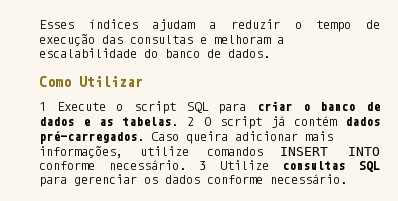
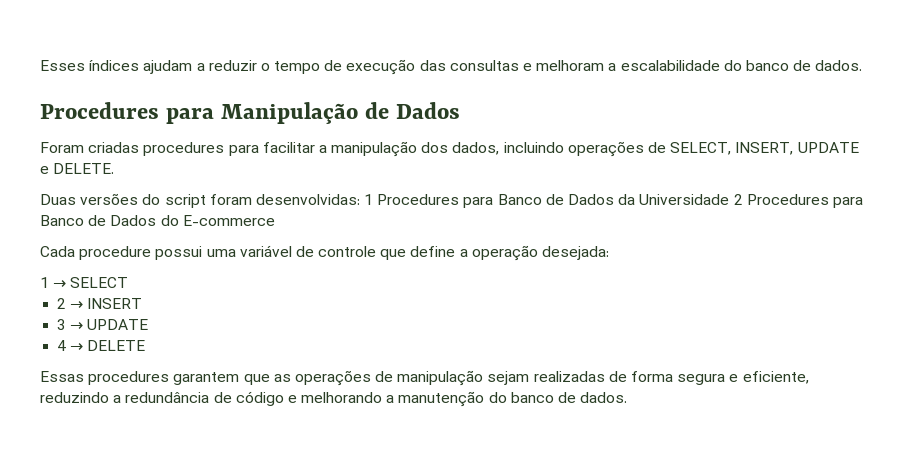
- Como Utilizar
- 1 Execute o script SQL para criar o banco de dados e as tabelas. 2 O script já contém dados pré-carregados. Caso queira adicionar mais informações, utilize comandos INSERT INTO conforme necessário. 3 Utilize consultas SQL para gerenciar os dados conforme necessário.
+ Procedures para Manipulação de Dados
+ Foram criadas procedures para facilitar a manipulação dos dados, incluindo operações de SELECT, INSERT, UPDATE e DELETE.
+ Duas versões do script foram desenvolvidas: 1 Procedures para Banco de Dados da Universidade 2 Procedures para Banco de Dados do E-commerce
+ Cada procedure possui uma variável de controle que define a operação desejada:
+ 1 → SELECT
+ 2 → INSERT
+ 3 → UPDATE
+ 4 → DELETE
+ Essas procedures garantem que as operações de manipulação sejam realizadas de forma segura e eficiente, reduzindo a redundância de código e melhorando a manutenção do banco de dados.

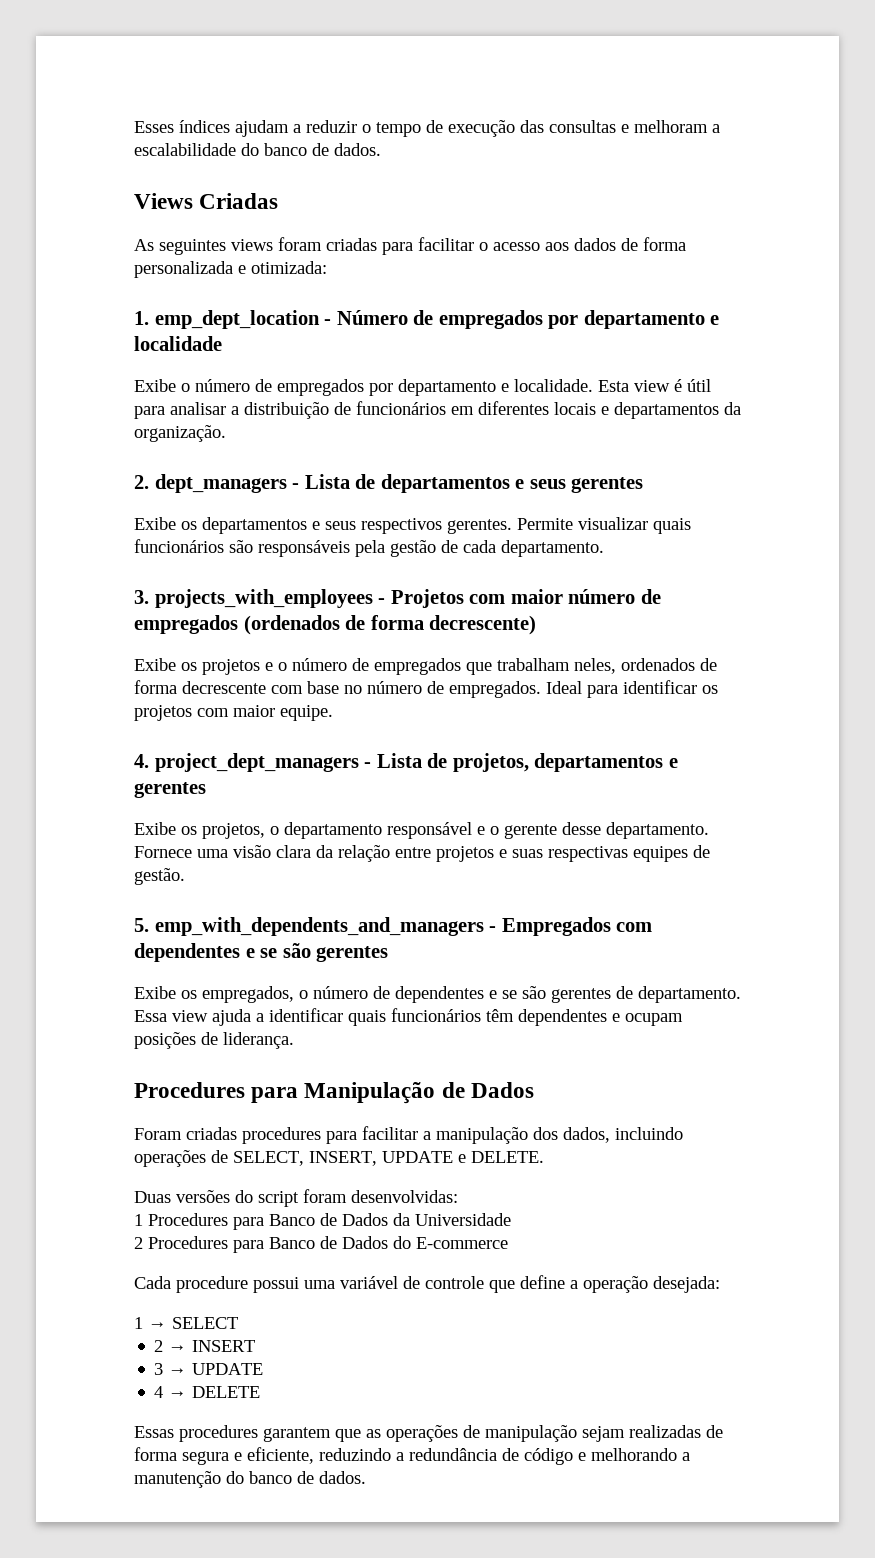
+ Views Criadas
+ As seguintes views foram criadas para facilitar o acesso aos dados de forma personalizada e otimizada:
+ 1. emp_dept_location - Número de empregados por departamento e localidade
+ Exibe o número de empregados por departamento e localidade. Esta view é útil para analisar a distribuição de funcionários em diferentes locais e departamentos da organização.
+ 2. dept_managers - Lista de departamentos e seus gerentes
+ Exibe os departamentos e seus respectivos gerentes. Permite visualizar quais funcionários são responsáveis pela gestão de cada departamento.
+ 3. projects_with_employees - Projetos com maior número de empregados (ordenados de forma decrescente)
+ Exibe os projetos e o número de empregados que trabalham neles, ordenados de forma decrescente com base no número de empregados. Ideal para identificar os projetos com maior equipe.
+ 4. project_dept_managers - Lista de projetos, departamentos e gerentes
+ Exibe os projetos, o departamento responsável e o gerente desse departamento. Fornece uma visão clara da relação entre projetos e suas respectivas equipes de gestão.
+ 5. emp_with_dependents_and_managers - Empregados com dependentes e se são gerentes
+ Exibe os empregados, o número de dependentes e se são gerentes de departamento. Essa view ajuda a identificar quais funcionários têm dependentes e ocupam posições de liderança.
- Duas versões do script foram desenvolvidas: 1 Procedures para Banco de Dados da Universidade 2 Procedures para Banco de Dados do E-commerce
+ Duas versões do script foram desenvolvidas:
+ 1 Procedures para Banco de Dados da Universidade
+ 2 Procedures para Banco de Dados do E-commerce

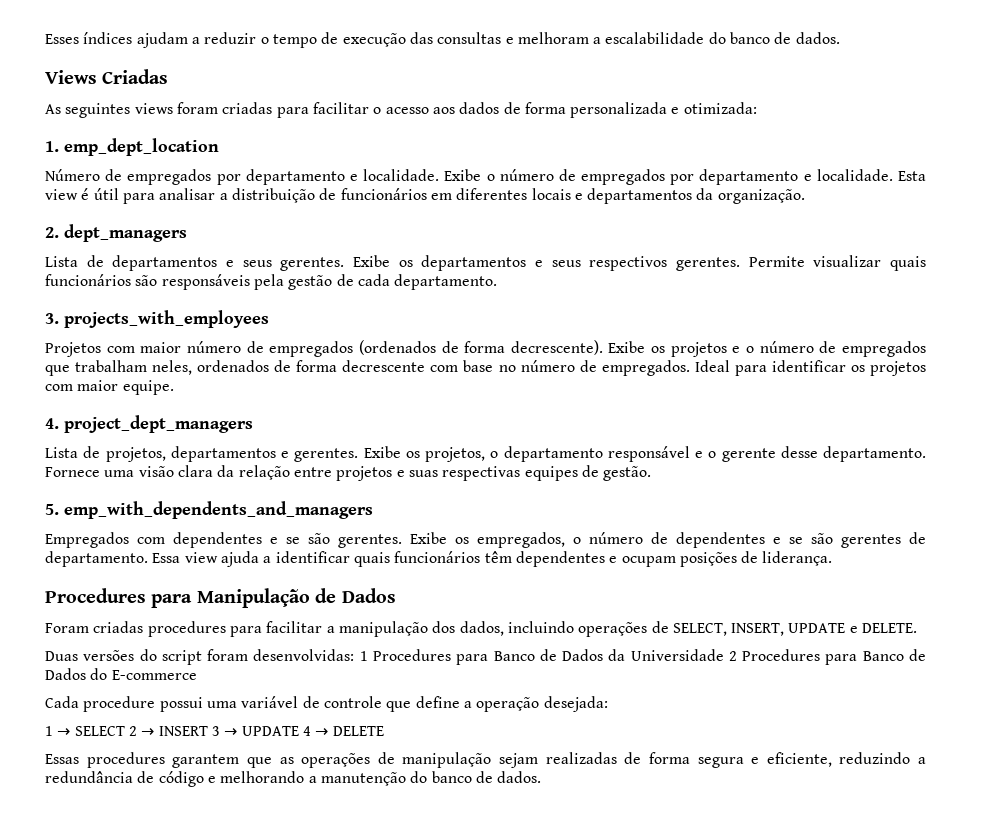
- 1. emp_dept_location - Número de empregados por departamento e localidade
- Exibe o número de empregados por departamento e localidade.
+ 1. emp_dept_location
+ Número de empregados por departamento e localidade. Exibe o número de empregados por departamento e localidade.
- 2. dept_managers - Lista de departamentos e seus gerentes
- Exibe os departamentos e seus respectivos gerentes.
+ 2. dept_managers
+ Lista de departamentos e seus gerentes. Exibe os departamentos e seus respectivos gerentes.
- 3. projects_with_employees - Projetos com maior número de empregados (ordenados de forma decrescente)
- Exibe os projetos e o número de empregados que trabalham neles, ordenados de forma decrescente com base no número de empregados.
+ 3. projects_with_employees
+ Projetos com maior número de empregados (ordenados de forma decrescente). Exibe os projetos e o número de empregados que trabalham neles, ordenados de forma decrescente com base no número de empregados.
- 4. project_dept_managers - Lista de projetos, departamentos e gerentes
- Exibe os projetos, o departamento responsável e o gerente desse departamento.
+ 4. project_dept_managers
+ Lista de projetos, departamentos e gerentes. Exibe os projetos, o departamento responsável e o gerente desse departamento.
- 5. emp_with_dependents_and_managers - Empregados com dependentes e se são gerentes
- Exibe os empregados, o número de dependentes e se são gerentes de departamento.
+ 5. emp_with_dependents_and_managers
+ Empregados com dependentes e se são gerentes. Exibe os empregados, o número de dependentes e se são gerentes de departamento.
- Duas versões do script foram desenvolvidas:
- 1 Procedures para Banco de Dados da Universidade
- 2 Procedures para Banco de Dados do E-commerce
+ Duas versões do script foram desenvolvidas: 1 Procedures para Banco de Dados da Universidade 2 Procedures para Banco de Dados do E-commerce
- 1 → SELECT
- 2 → INSERT
- 3 → UPDATE
- 4 → DELETE
+ 1 → SELECT 2 → INSERT 3 → UPDATE 4 → DELETE

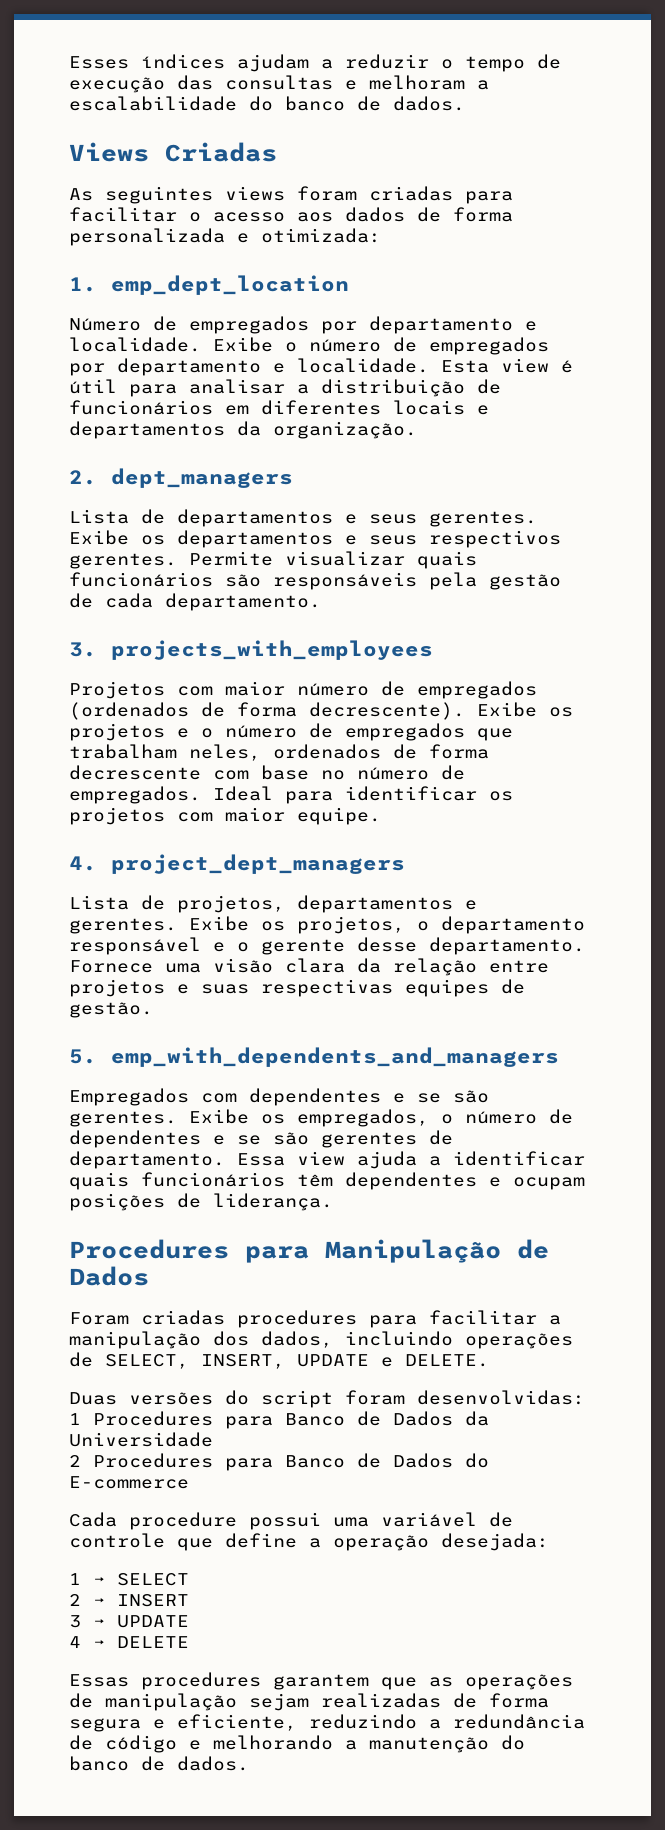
- Duas versões do script foram desenvolvidas: 1 Procedures para Banco de Dados da Universidade 2 Procedures para Banco de Dados do E-commerce
+ Duas versões do script foram desenvolvidas: 1 Procedures para Banco de Dados da Universidade
+ 2 Procedures para Banco de Dados do E-commerce
- 1 → SELECT 2 → INSERT 3 → UPDATE 4 → DELETE
+ 1 → SELECT
+ 2 → INSERT
+ 3 → UPDATE
+ 4 → DELETE

